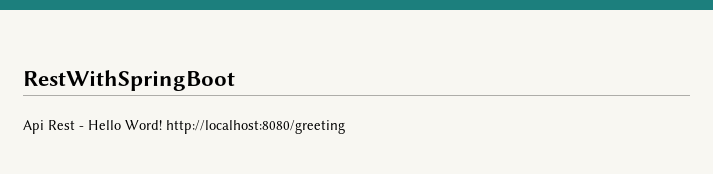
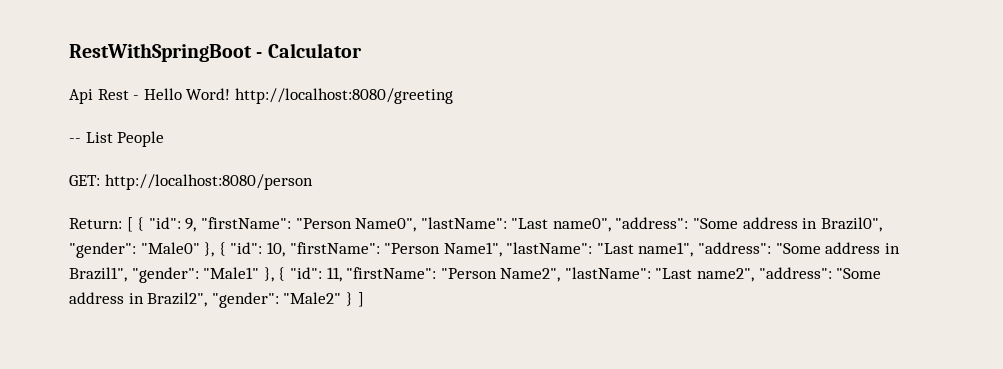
- RestWithSpringBoot
+ RestWithSpringBoot - Calculator
+ -- List People
+ GET: http://localhost:8080/person
+ Return: [ { "id": 9, "firstName": "Person Name0", "lastName": "Last name0", "address": "Some address in Brazil0", "gender": "Male0" }, { "id": 10, "firstName": "Person Name1", "lastName": "Last name1", "address": "Some address in Brazil1", "gender": "Male1" }, { "id": 11, "firstName": "Person Name2", "lastName": "Last name2", "address": "Some address in Brazil2", "gender": "Male2" } ]

